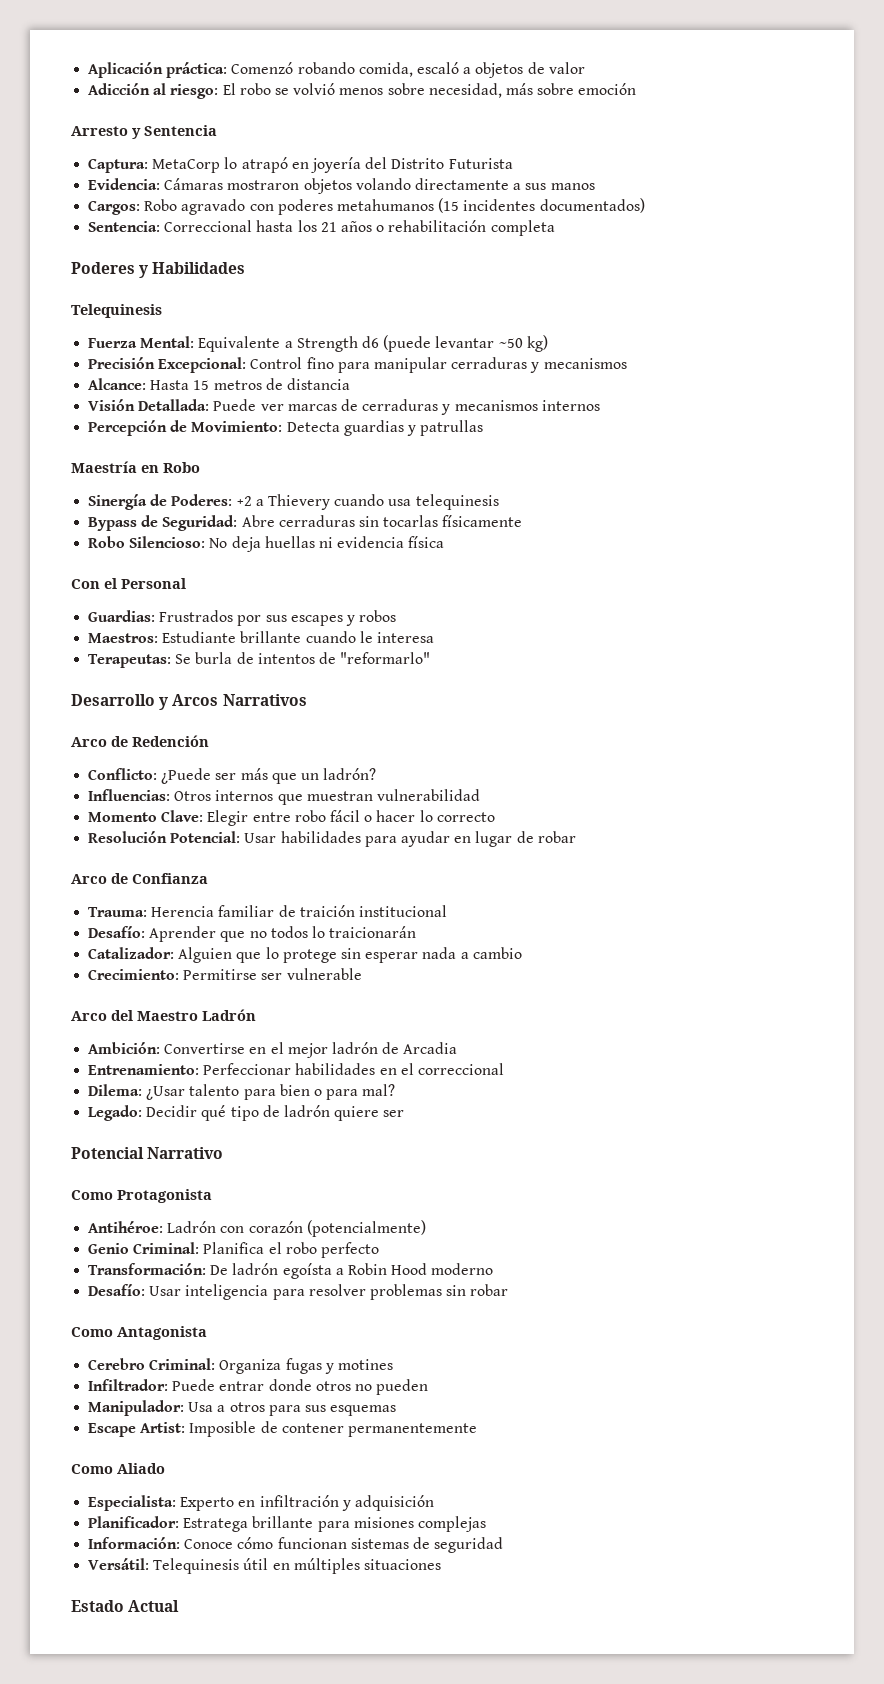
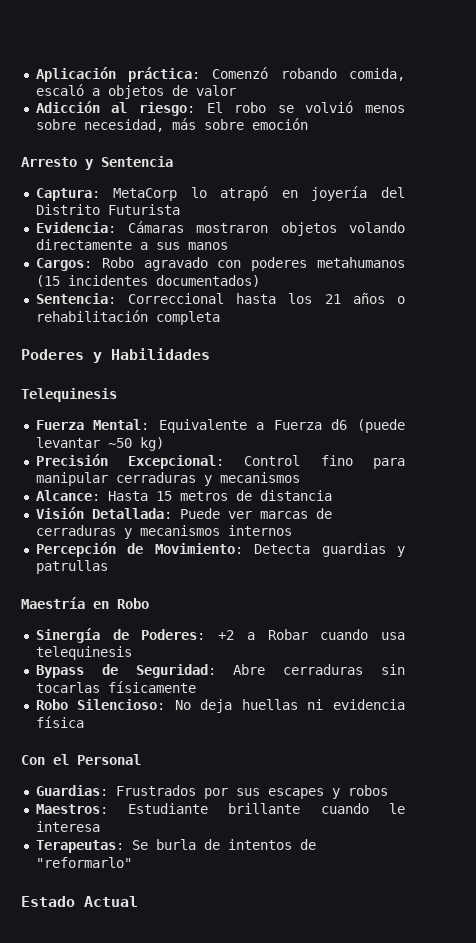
- Fuerza Mental: Equivalente a Strength d6 (puede levantar ~50 kg)
+ Fuerza Mental: Equivalente a Fuerza d6 (puede levantar ~50 kg)
- Sinergía de Poderes: +2 a Thievery cuando usa telequinesis
+ Sinergía de Poderes: +2 a Robar cuando usa telequinesis
- Desarrollo y Arcos Narrativos
- Arco de Redención
- Conflicto: ¿Puede ser más que un ladrón?
- Influencias: Otros internos que muestran vulnerabilidad
- Momento Clave: Elegir entre robo fácil o hacer lo correcto
- Resolución Potencial: Usar habilidades para ayudar en lugar de robar
- Arco de Confianza
- Trauma: Herencia familiar de traición institucional
- Desafío: Aprender que no todos lo traicionarán
- Catalizador: Alguien que lo protege sin esperar nada a cambio
- Crecimiento: Permitirse ser vulnerable
- Arco del Maestro Ladrón
- Ambición: Convertirse en el mejor ladrón de Arcadia
- Entrenamiento: Perfeccionar habilidades en el correccional
- Dilema: ¿Usar talento para bien o para mal?
- Legado: Decidir qué tipo de ladrón quiere ser
- Potencial Narrativo
- Como Protagonista
- Antihéroe: Ladrón con corazón (potencialmente)
- Genio Criminal: Planifica el robo perfecto
- Transformación: De ladrón egoísta a Robin Hood moderno
- Desafío: Usar inteligencia para resolver problemas sin robar
- Como Antagonista
- Cerebro Criminal: Organiza fugas y motines
- Infiltrador: Puede entrar donde otros no pueden
- Manipulador: Usa a otros para sus esquemas
- Escape Artist: Imposible de contener permanentemente
- Como Aliado
- Especialista: Experto en infiltración y adquisición
- Planificador: Estratega brillante para misiones complejas
- Información: Conoce cómo funcionan sistemas de seguridad
- Versátil: Telequinesis útil en múltiples situaciones

